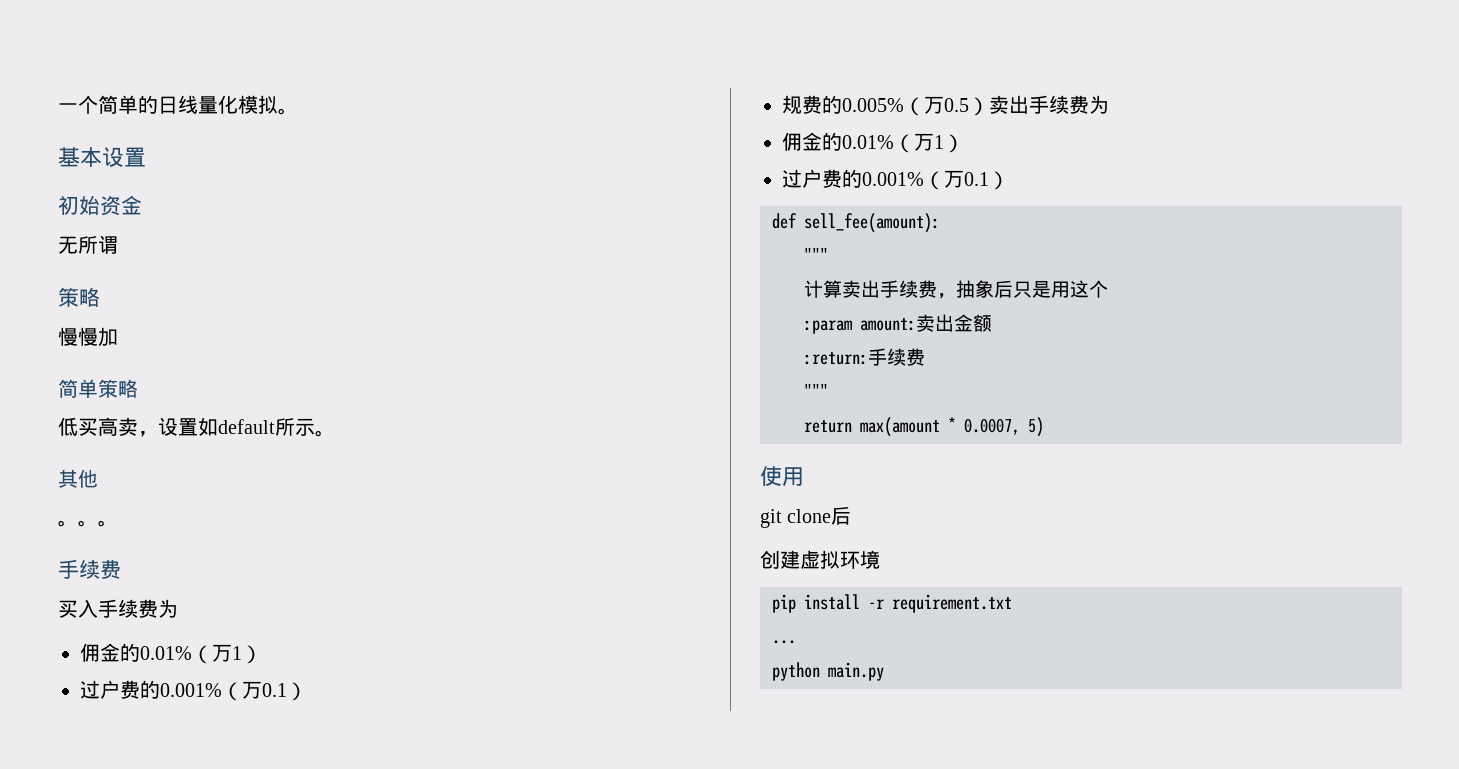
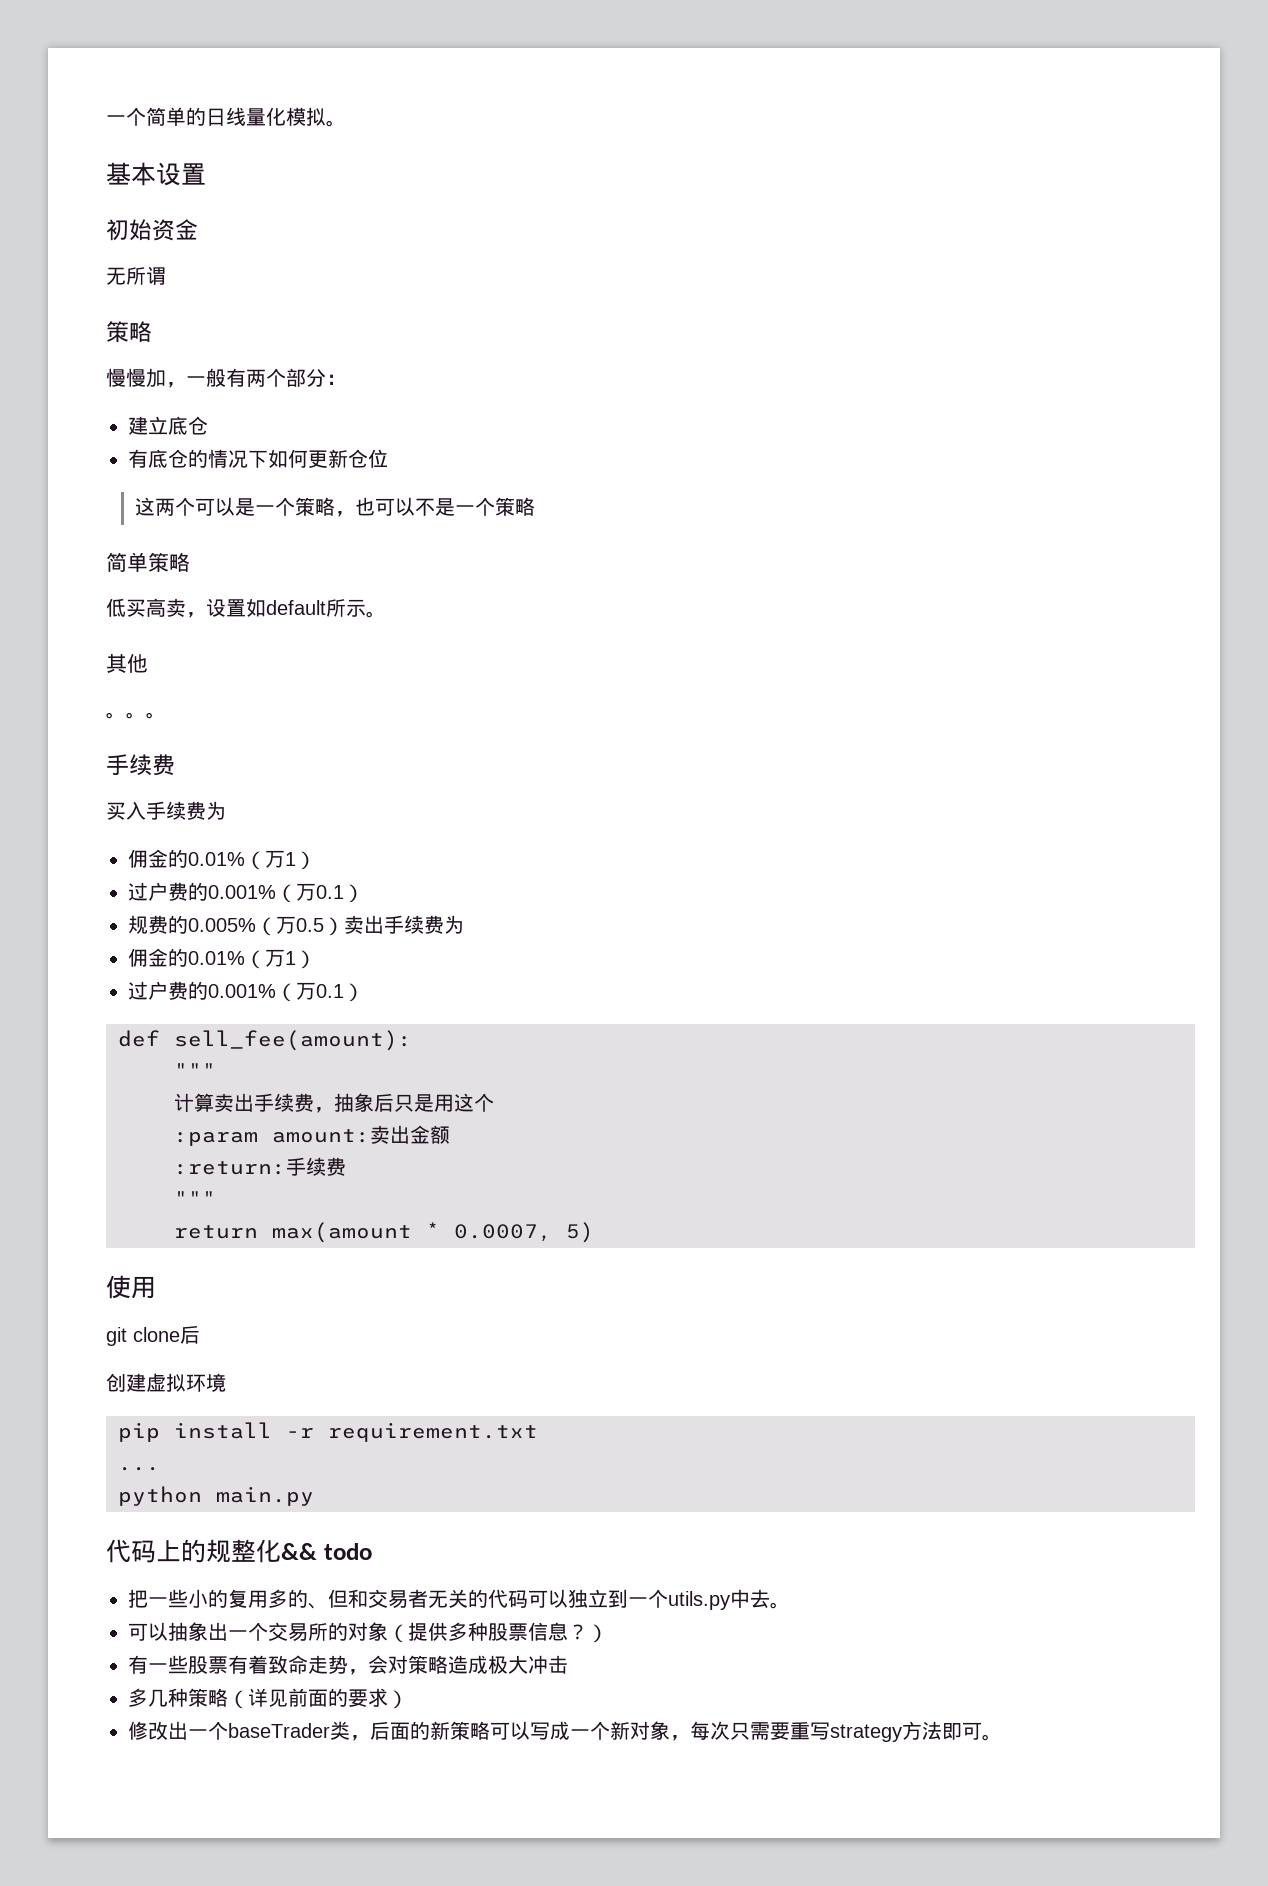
- 慢慢加
+ 慢慢加，一般有两个部分：
+ 建立底仓
+ 有底仓的情况下如何更新仓位
+ 这两个可以是一个策略，也可以不是一个策略
+ 代码上的规整化&& todo
+ 把一些小的复用多的、但和交易者无关的代码可以独立到一个utils.py中去。
+ 可以抽象出一个交易所的对象（提供多种股票信息？）
+ 有一些股票有着致命走势，会对策略造成极大冲击
+ 多几种策略（详见前面的要求）
+ 修改出一个baseTrader类，后面的新策略可以写成一个新对象，每次只需要重写strategy方法即可。

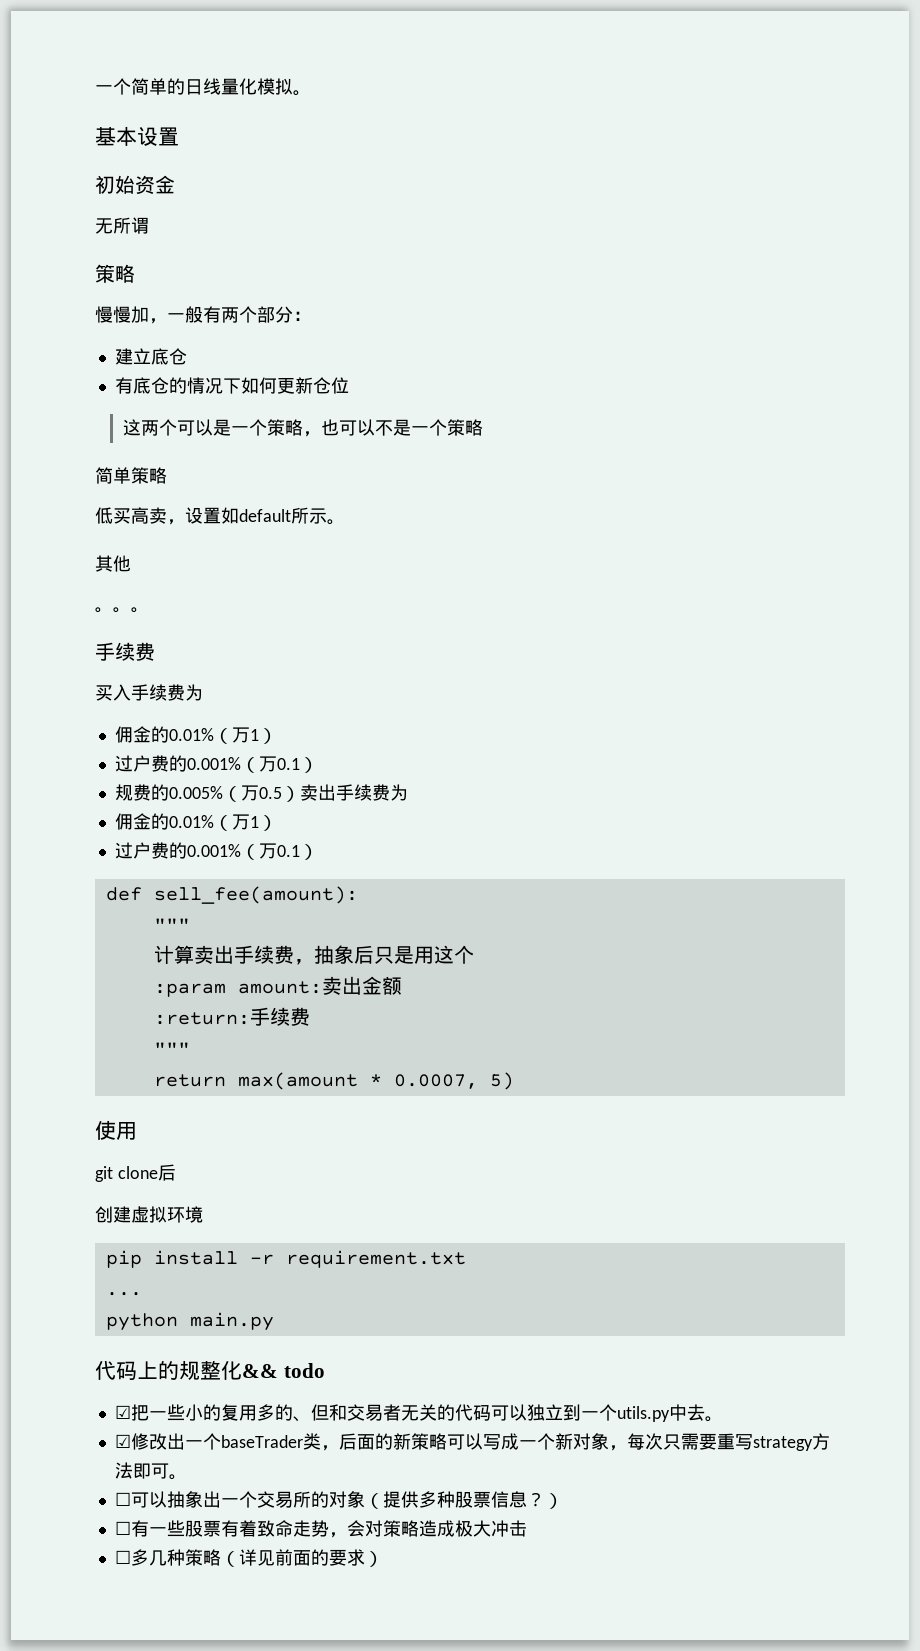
- 把一些小的复用多的、但和交易者无关的代码可以独立到一个utils.py中去。
+ ☑把一些小的复用多的、但和交易者无关的代码可以独立到一个utils.py中去。
- 可以抽象出一个交易所的对象（提供多种股票信息？）
- 有一些股票有着致命走势，会对策略造成极大冲击
- 多几种策略（详见前面的要求）
- 修改出一个baseTrader类，后面的新策略可以写成一个新对象，每次只需要重写strategy方法即可。
+ ☑修改出一个baseTrader类，后面的新策略可以写成一个新对象，每次只需要重写strategy方法即可。
+ ☐可以抽象出一个交易所的对象（提供多种股票信息？）
+ ☐有一些股票有着致命走势，会对策略造成极大冲击
+ ☐多几种策略（详见前面的要求）

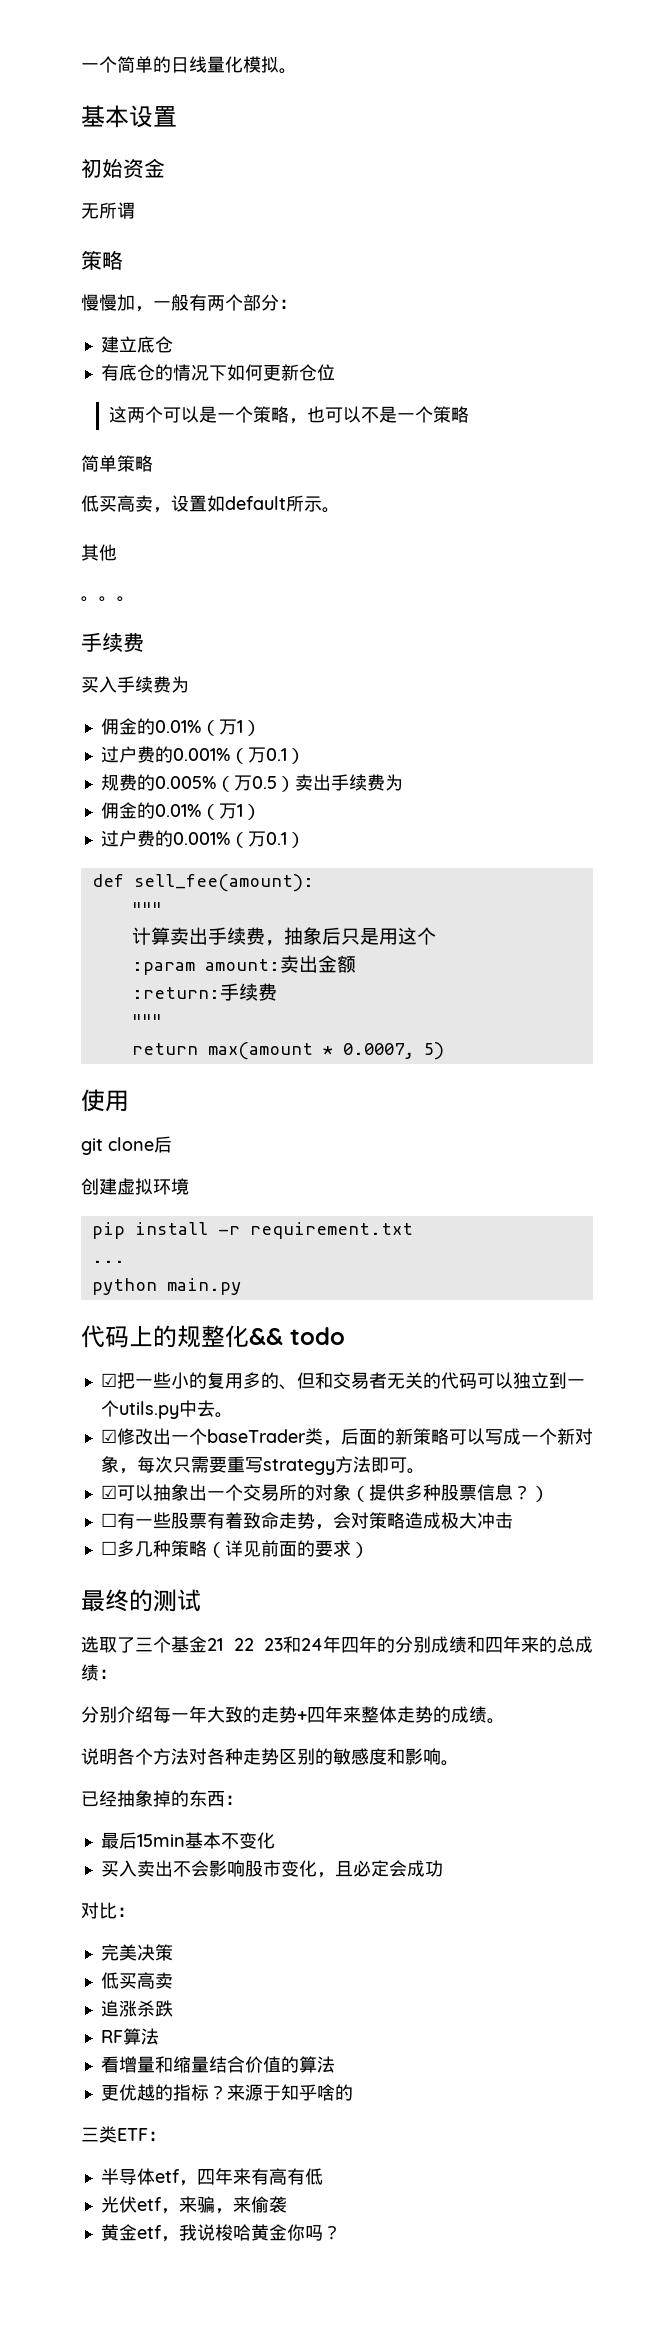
- ☐可以抽象出一个交易所的对象（提供多种股票信息？）
+ ☑可以抽象出一个交易所的对象（提供多种股票信息？）
+ 最终的测试
+ 选取了三个基金21 22 23和24年四年的分别成绩和四年来的总成绩：
+ 分别介绍每一年大致的走势+四年来整体走势的成绩。
+ 说明各个方法对各种走势区别的敏感度和影响。
+ 已经抽象掉的东西：
+ 最后15min基本不变化
+ 买入卖出不会影响股市变化，且必定会成功
+ 对比：
+ 完美决策
+ 低买高卖
+ 追涨杀跌
+ RF算法
+ 看增量和缩量结合价值的算法
+ 更优越的指标？来源于知乎啥的
+ 三类ETF：
+ 半导体etf，四年来有高有低
+ 光伏etf，来骗，来偷袭
+ 黄金etf，我说梭哈黄金你吗？

